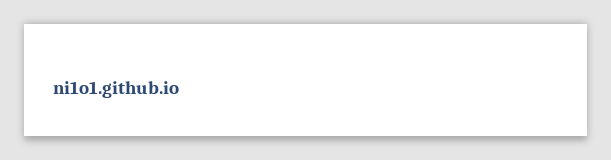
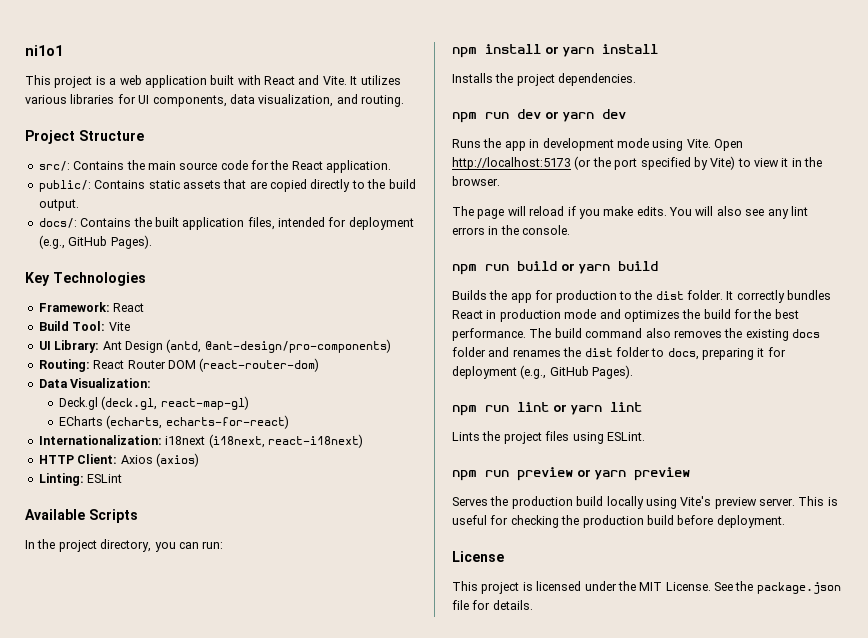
- ni1o1.github.io
+ ni1o1
+ This project is a web application built with React and Vite. It utilizes various libraries for UI components, data visualization, and routing.
+ Project Structure
+ src/: Contains the main source code for the React application.
+ public/: Contains static assets that are copied directly to the build output.
+ docs/: Contains the built application files, intended for deployment (e.g., GitHub Pages).
+ Key Technologies
+ Framework: React
+ Build Tool: Vite
+ UI Library: Ant Design (antd, @ant-design/pro-components)
+ Routing: React Router DOM (react-router-dom)
+ Data Visualization:
+ Deck.gl (deck.gl, react-map-gl)
+ ECharts (echarts, echarts-for-react)
+ Internationalization: i18next (i18next, react-i18next)
+ HTTP Client: Axios (axios)
+ Linting: ESLint
+ Available Scripts
+ In the project directory, you can run:
+ npm install or yarn install
+ Installs the project dependencies.
+ npm run dev or yarn dev
+ Runs the app in development mode using Vite. Open http://localhost:5173 (or the port specified by Vite) to view it in the browser.
+ The page will reload if you make edits. You will also see any lint errors in the console.
+ npm run build or yarn build
+ Builds the app for production to the dist folder. It correctly bundles React in production mode and optimizes the build for the best performance. The build command also removes the existing docs folder and renames the dist folder to docs, preparing it for deployment (e.g., GitHub Pages).
+ npm run lint or yarn lint
+ Lints the project files using ESLint.
+ npm run preview or yarn preview
+ Serves the production build locally using Vite's preview server. This is useful for checking the production build before deployment.
+ License
+ This project is licensed under the MIT License. See the package.json file for details.

